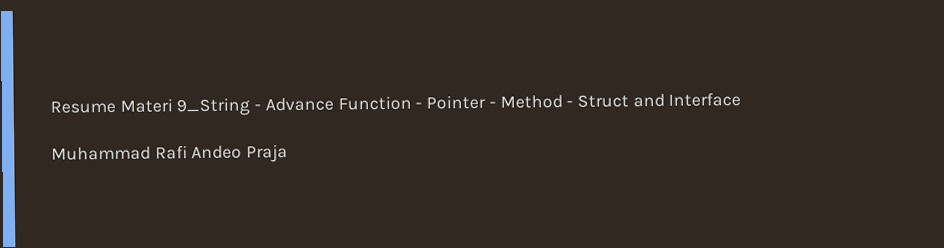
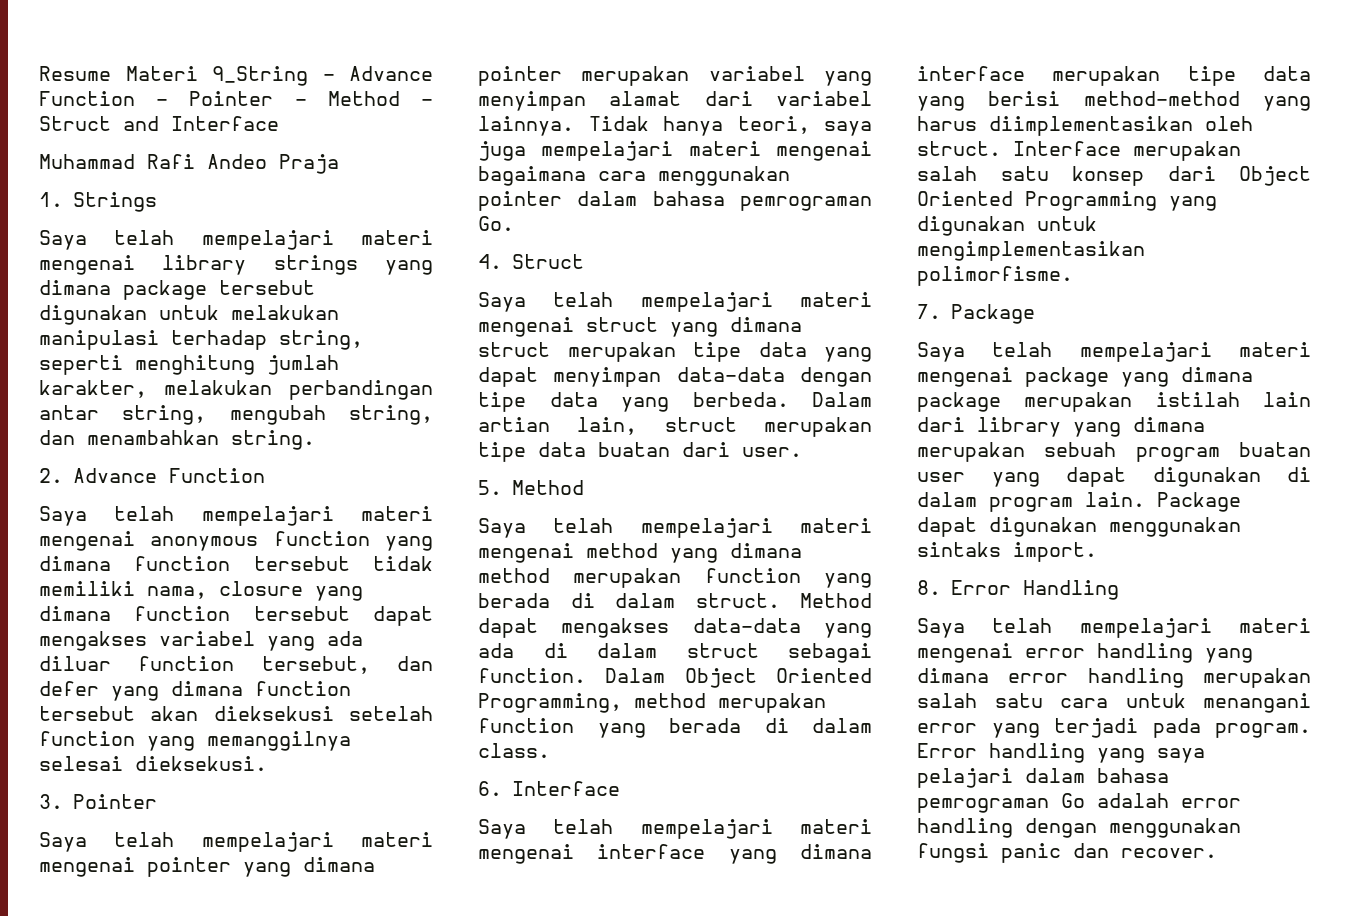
+ 1. Strings
+ Saya telah mempelajari materi mengenai library strings yang dimana package tersebut digunakan untuk melakukan manipulasi terhadap string, seperti menghitung jumlah karakter, melakukan perbandingan antar string, mengubah string, dan menambahkan string.
+ 2. Advance Function
+ Saya telah mempelajari materi mengenai anonymous function yang dimana function tersebut tidak memiliki nama, closure yang dimana function tersebut dapat mengakses variabel yang ada diluar function tersebut, dan defer yang dimana function tersebut akan dieksekusi setelah function yang memanggilnya selesai dieksekusi.
+ 3. Pointer
+ Saya telah mempelajari materi mengenai pointer yang dimana pointer merupakan variabel yang menyimpan alamat dari variabel lainnya. Tidak hanya teori, saya juga mempelajari materi mengenai bagaimana cara menggunakan pointer dalam bahasa pemrograman Go.
+ 4. Struct
+ Saya telah mempelajari materi mengenai struct yang dimana struct merupakan tipe data yang dapat menyimpan data-data dengan tipe data yang berbeda. Dalam artian lain, struct merupakan tipe data buatan dari user.
+ 5. Method
+ Saya telah mempelajari materi mengenai method yang dimana method merupakan function yang berada di dalam struct. Method dapat mengakses data-data yang ada di dalam struct sebagai function. Dalam Object Oriented Programming, method merupakan function yang berada di dalam class.
+ 6. Interface
+ Saya telah mempelajari materi mengenai interface yang dimana interface merupakan tipe data yang berisi method-method yang harus diimplementasikan oleh struct. Interface merupakan salah satu konsep dari Object Oriented Programming yang digunakan untuk mengimplementasikan polimorfisme.
+ 7. Package
+ Saya telah mempelajari materi mengenai package yang dimana package merupakan istilah lain dari library yang dimana merupakan sebuah program buatan user yang dapat digunakan di dalam program lain. Package dapat digunakan menggunakan sintaks import.
+ 8. Error Handling
+ Saya telah mempelajari materi mengenai error handling yang dimana error handling merupakan salah satu cara untuk menangani error yang terjadi pada program. Error handling yang saya pelajari dalam bahasa pemrograman Go adalah error handling dengan menggunakan fungsi panic dan recover.

